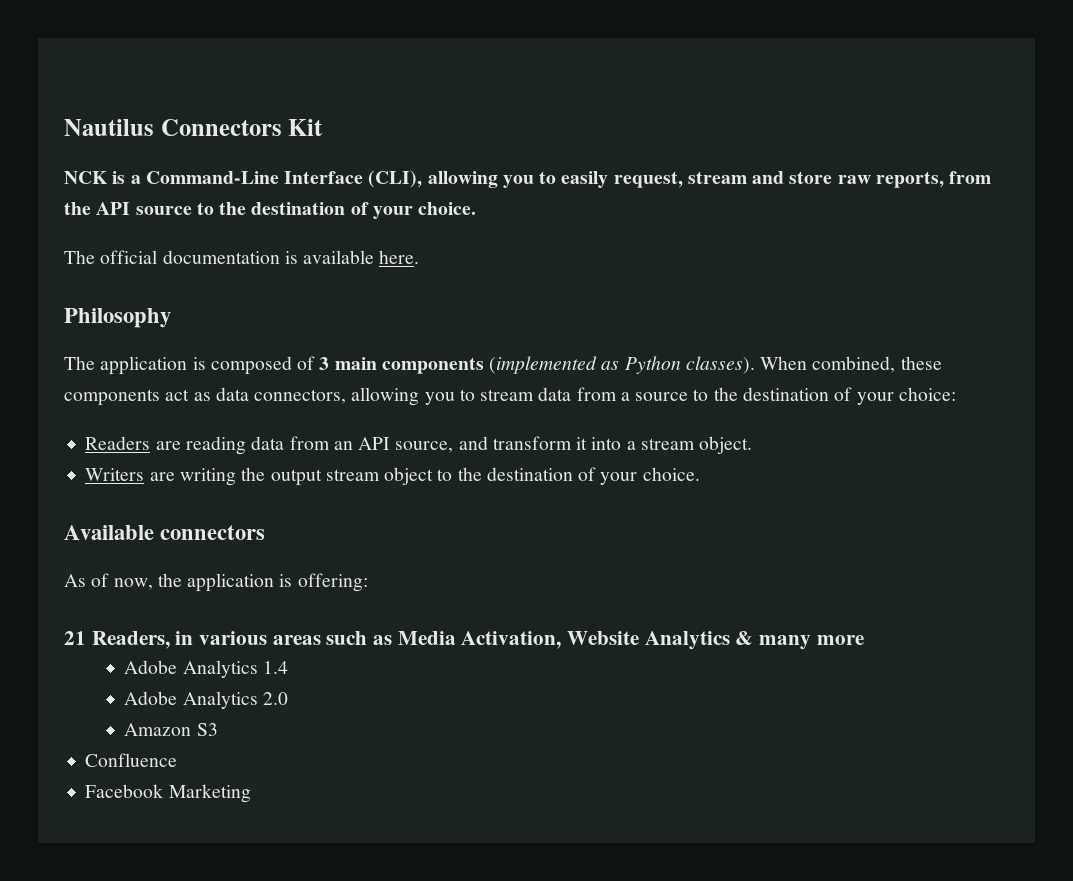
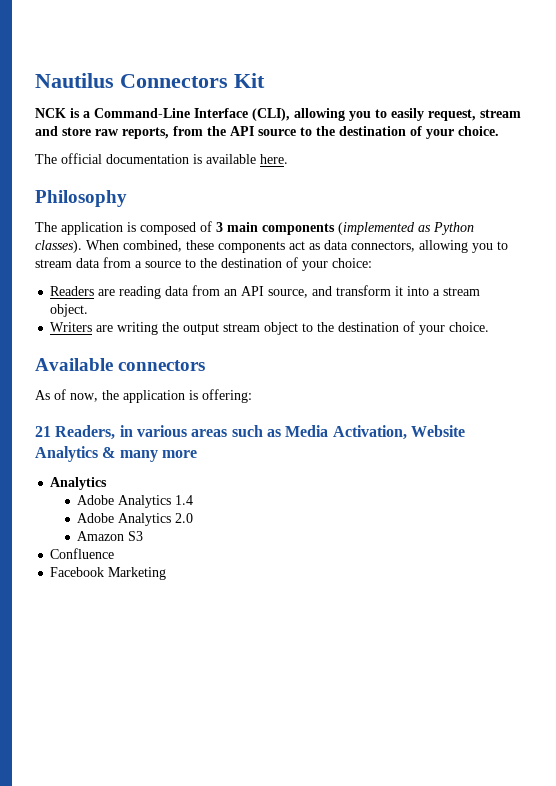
  21 Readers, in various areas such as Media Activation, Website Analytics & many more
+ Analytics

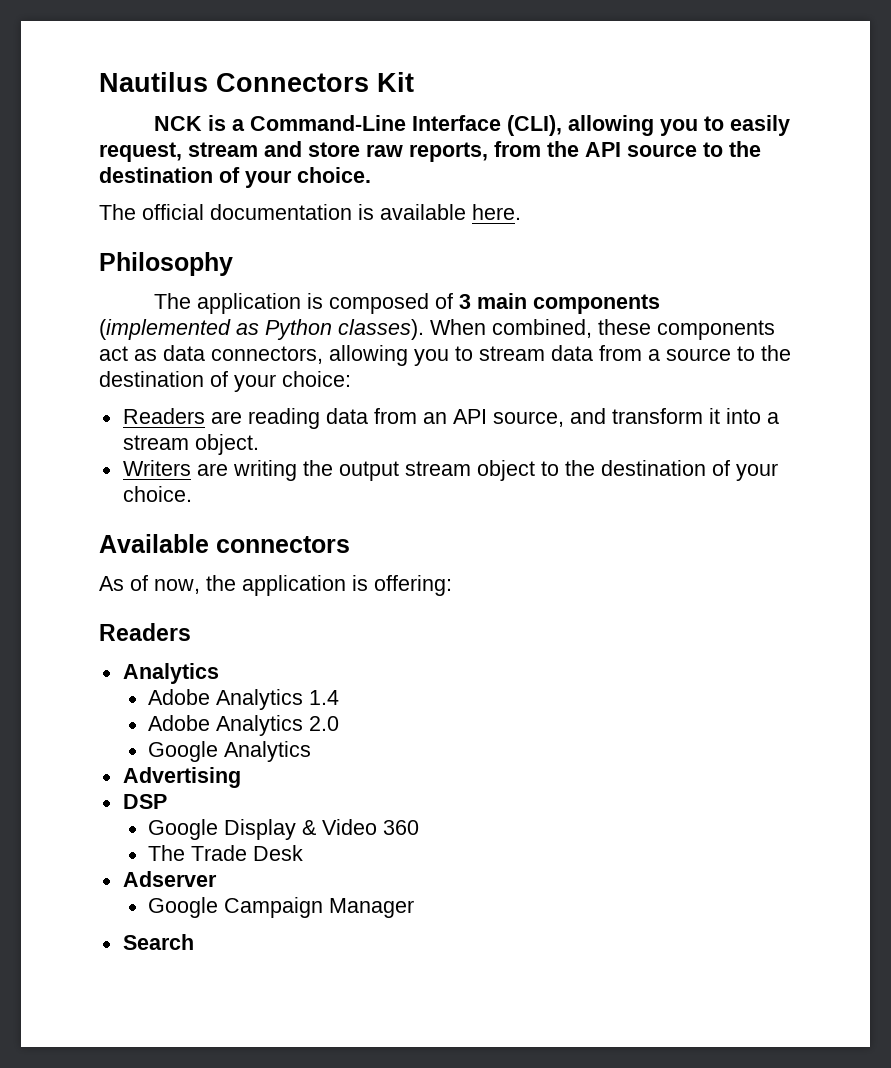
  As of now, the application is offering:
- 21 Readers, in various areas such as Media Activation, Website Analytics & many more
+ Readers
- Amazon S3
- Confluence
- Facebook Marketing
+ Google Analytics
+ Advertising
+ DSP
+ Google Display & Video 360
+ The Trade Desk
+ Adserver
+ Google Campaign Manager
+ Search

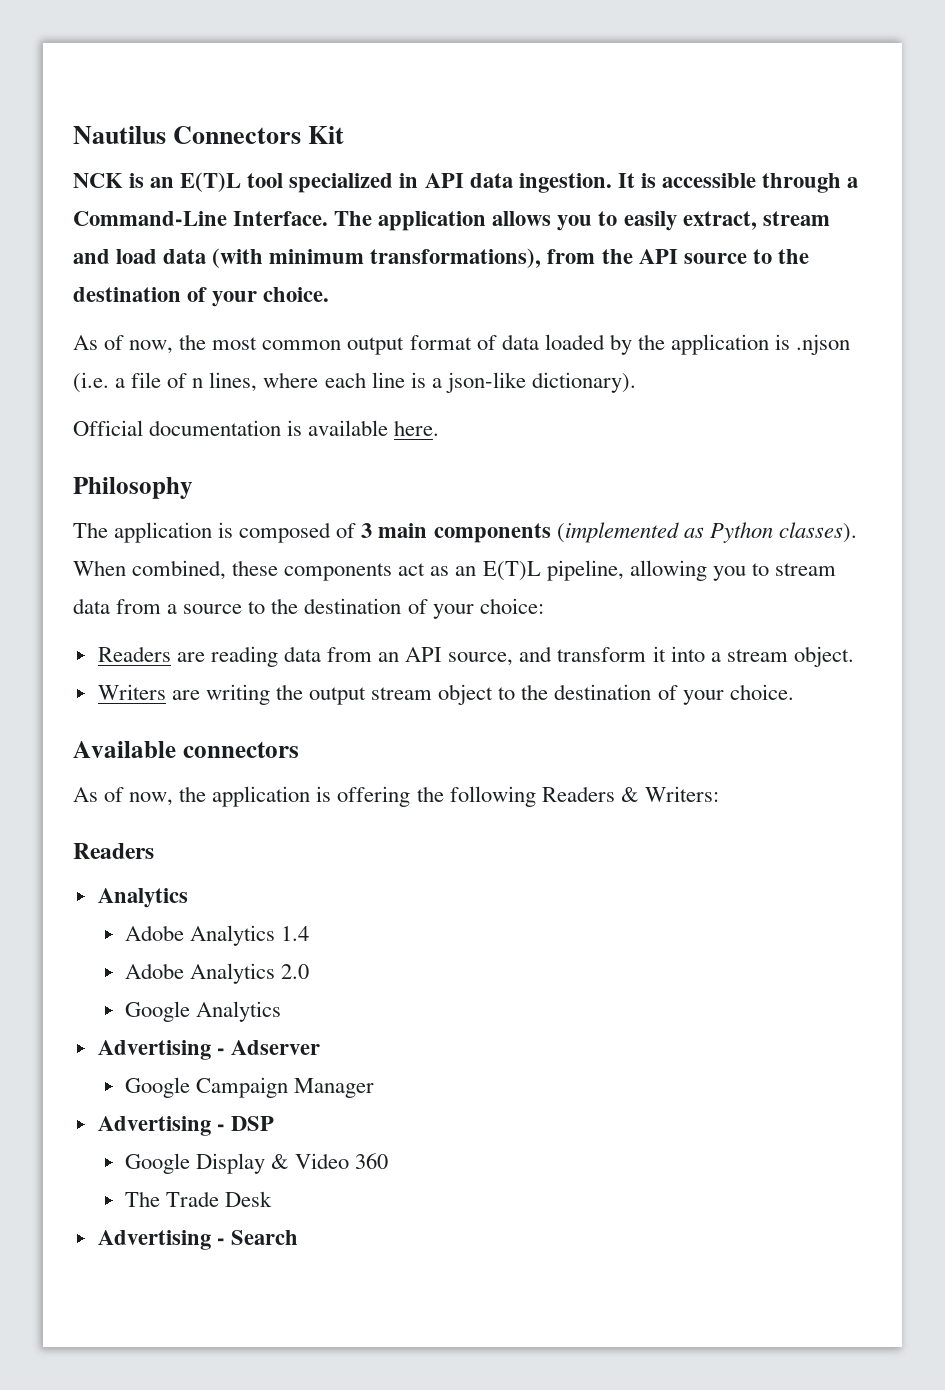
- NCK is a Command-Line Interface (CLI), allowing you to easily request, stream and store raw reports, from the API source to the destination of your choice.
+ NCK is an E(T)L tool specialized in API data ingestion. It is accessible through a Command-Line Interface. The application allows you to easily extract, stream and load data (with minimum transformations), from the API source to the destination of your choice.
- The official documentation is available here.
+ As of now, the most common output format of data loaded by the application is .njson (i.e. a file of n lines, where each line is a json-like dictionary).
+ Official documentation is available here.
- When combined, these components act as data connectors, allowing you to stream data from a source to the destination of your choice:
+ When combined, these components act as an E(T)L pipeline, allowing you to stream data from a source to the destination of your choice:
- As of now, the application is offering:
+ As of now, the application is offering the following Readers & Writers:
- Advertising
- DSP
+ Advertising - Adserver
+ Google Campaign Manager
+ Advertising - DSP
- Adserver
- Google Campaign Manager
- Search
+ Advertising - Search

